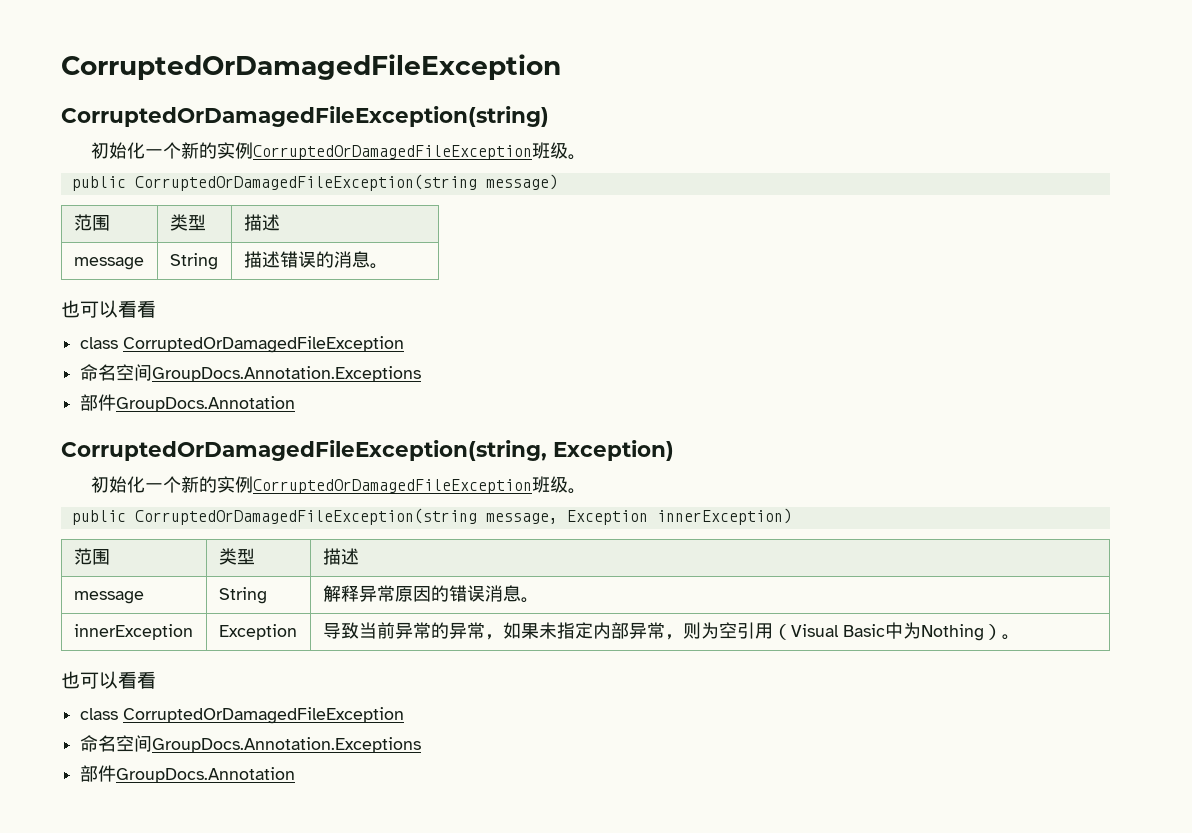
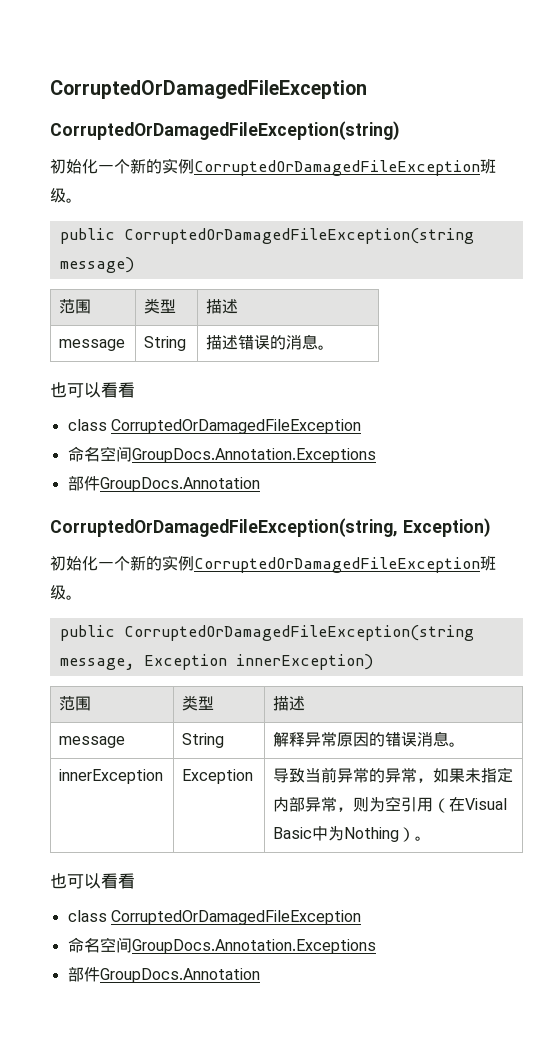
- innerException | Exception | 导致当前异常的异常，如果未指定内部异常，则为空引用（Visual Basic中为Nothing）。
+ innerException | Exception | 导致当前异常的异常，如果未指定内部异常，则为空引用（在Visual Basic中为Nothing）。

